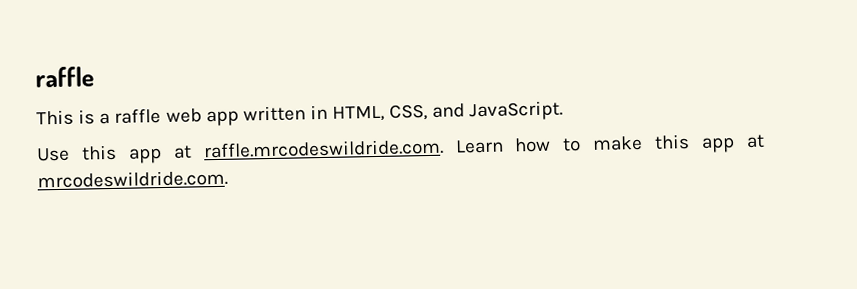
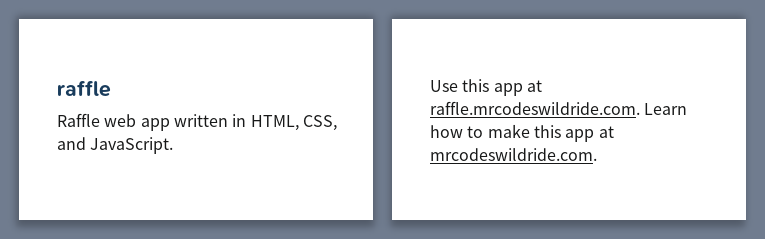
- This is a raffle web app written in HTML, CSS, and JavaScript.
+ Raffle web app written in HTML, CSS, and JavaScript.

